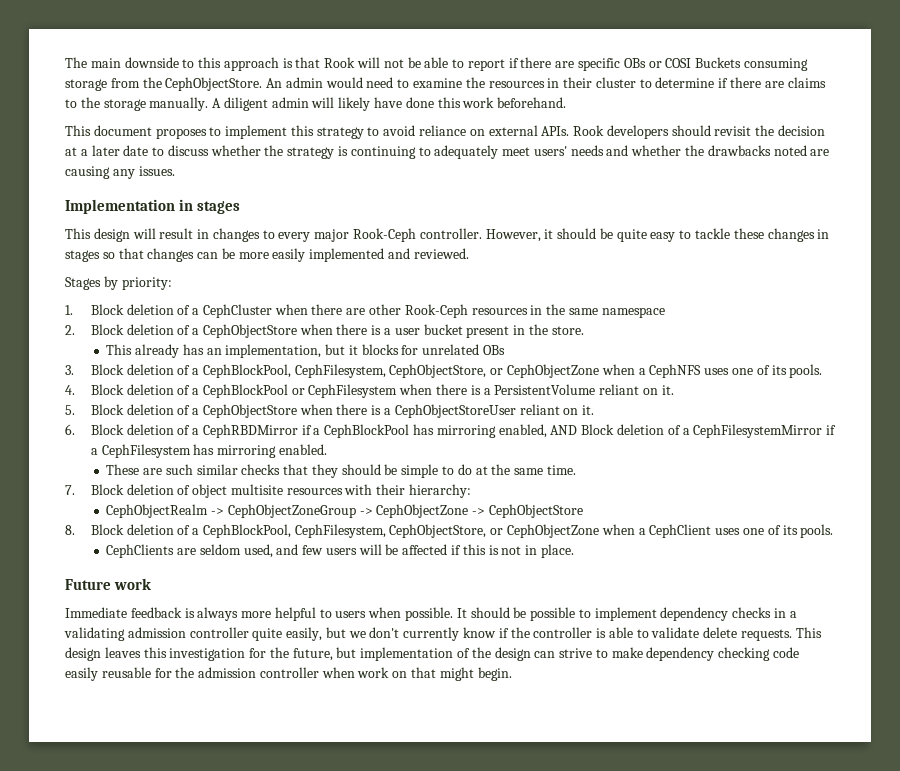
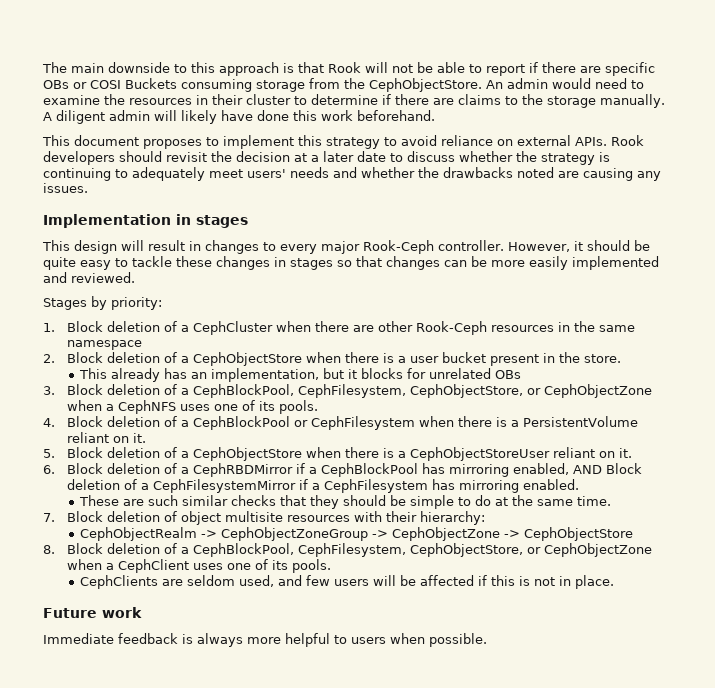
- It should be possible to implement dependency checks in a validating admission controller quite easily, but we don't currently know if the controller is able to validate delete requests. This design leaves this investigation for the future, but implementation of the design can strive to make dependency checking code easily reusable for the admission controller when work on that might begin.

